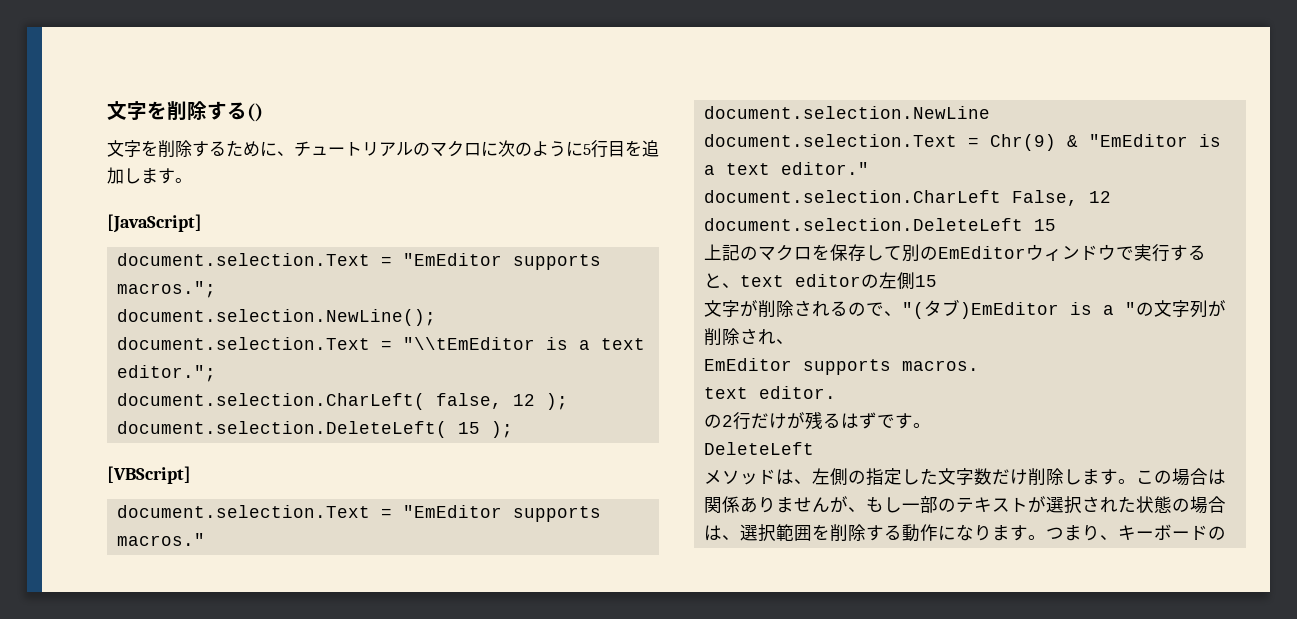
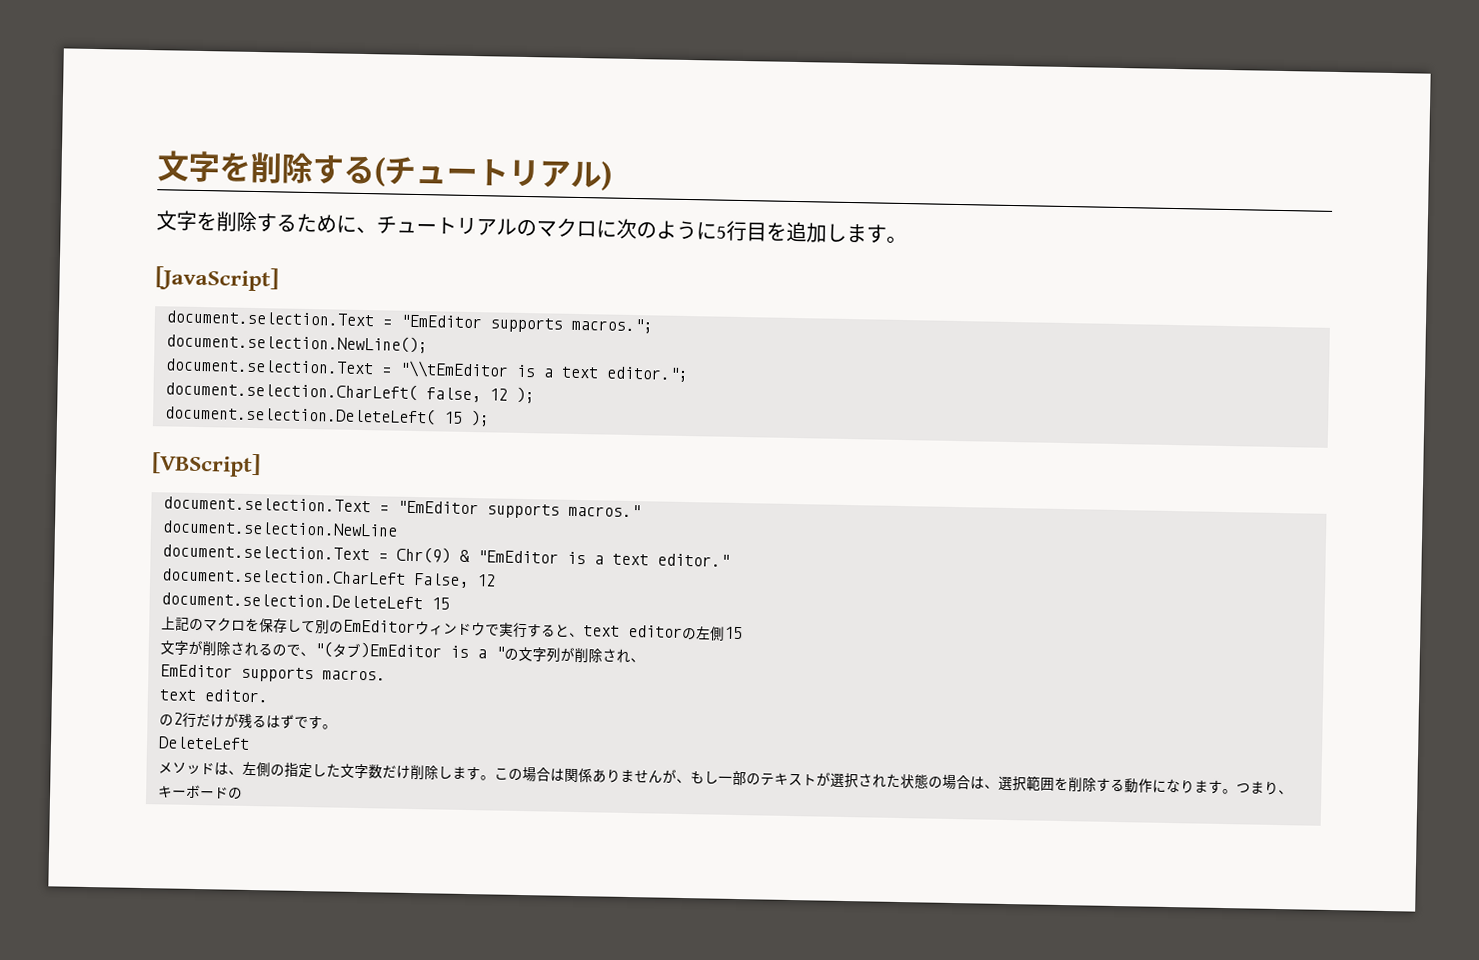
- 文字を削除する()
+ 文字を削除する(チュートリアル)

